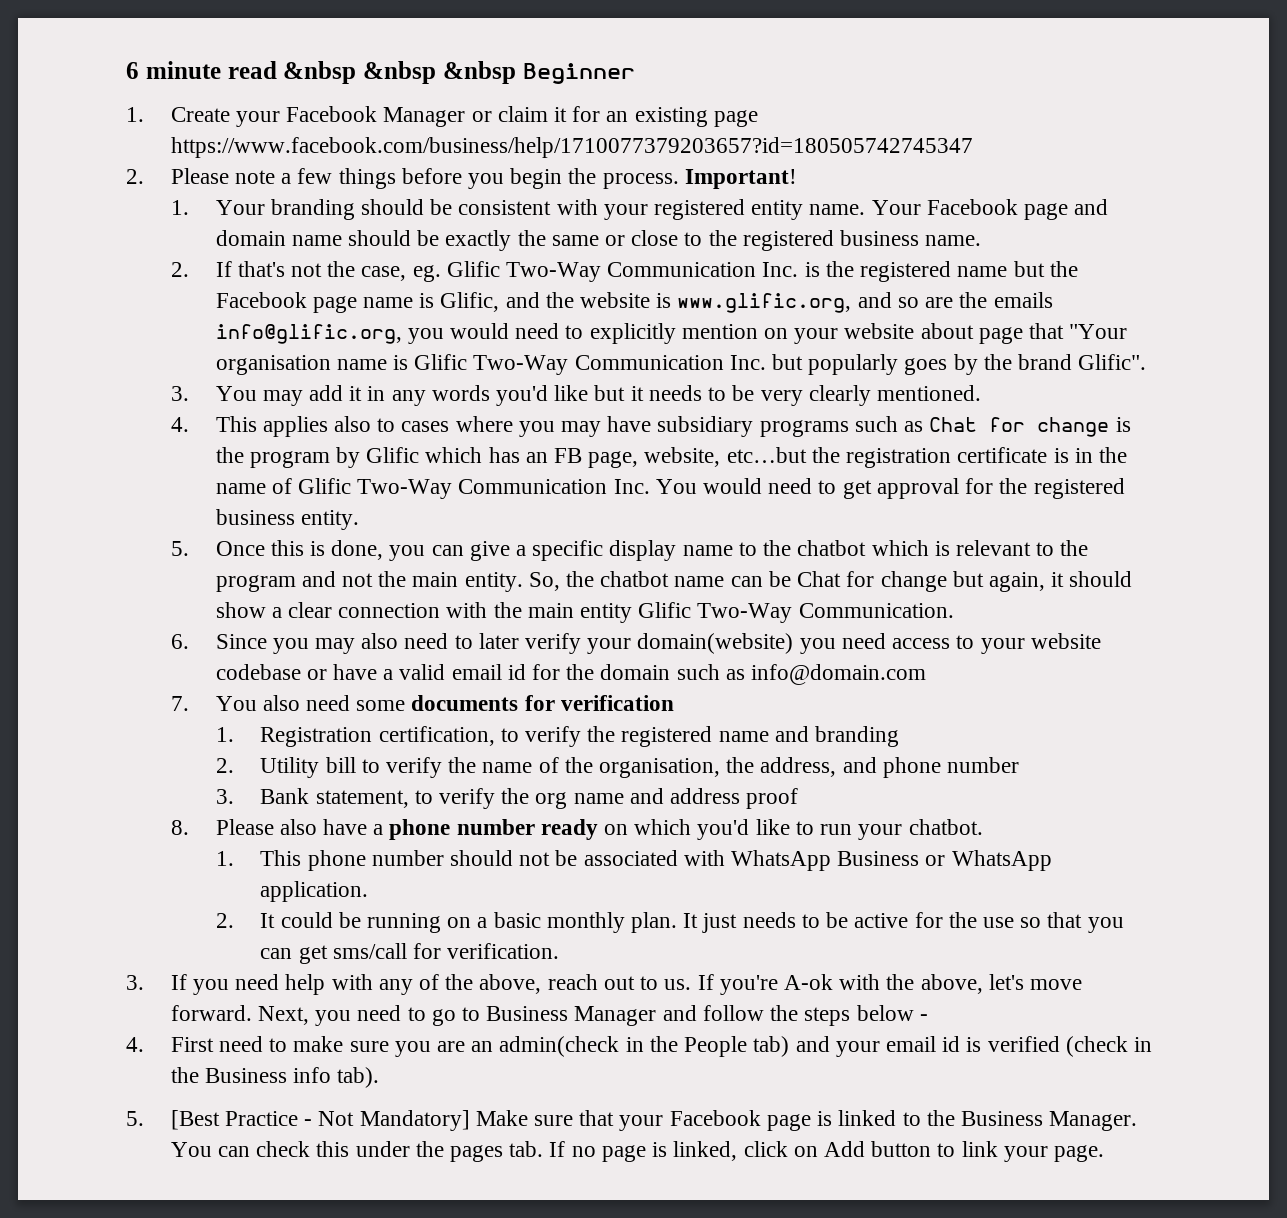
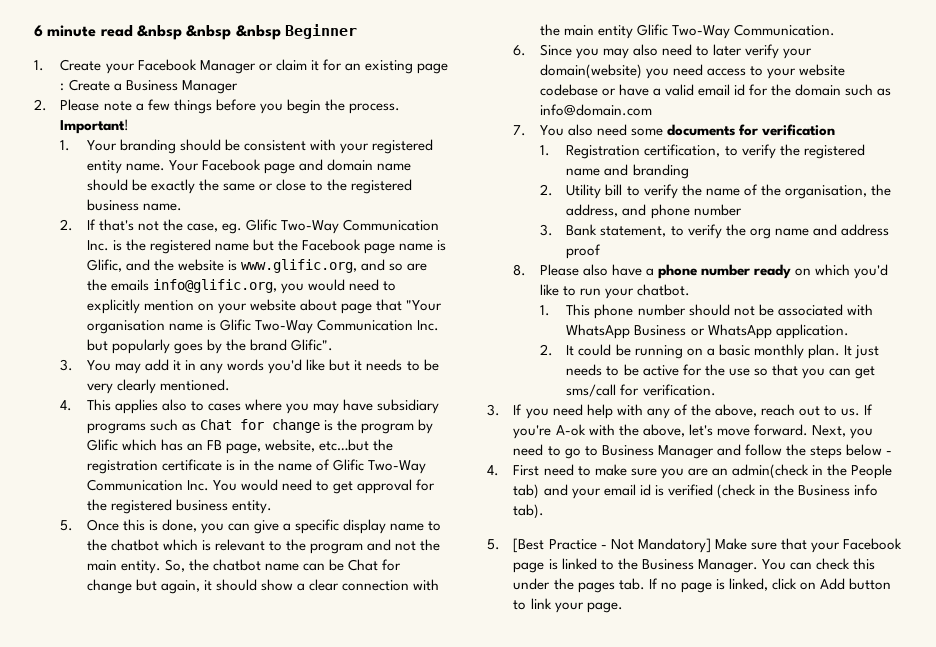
- 1. Create your Facebook Manager or claim it for an existing page https://www.facebook.com/business/help/1710077379203657?id=180505742745347
+ 1. Create your Facebook Manager or claim it for an existing page : Create a Business Manager

